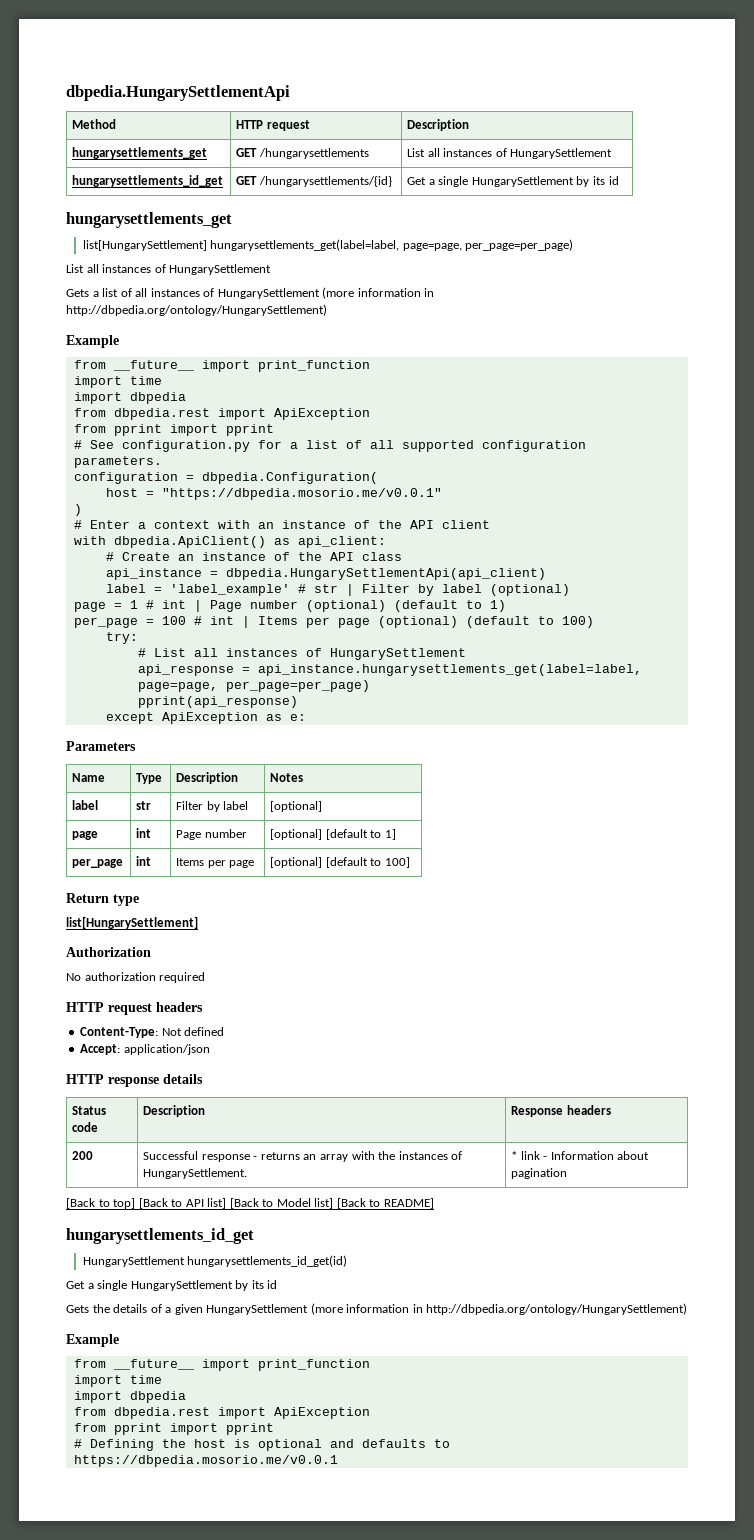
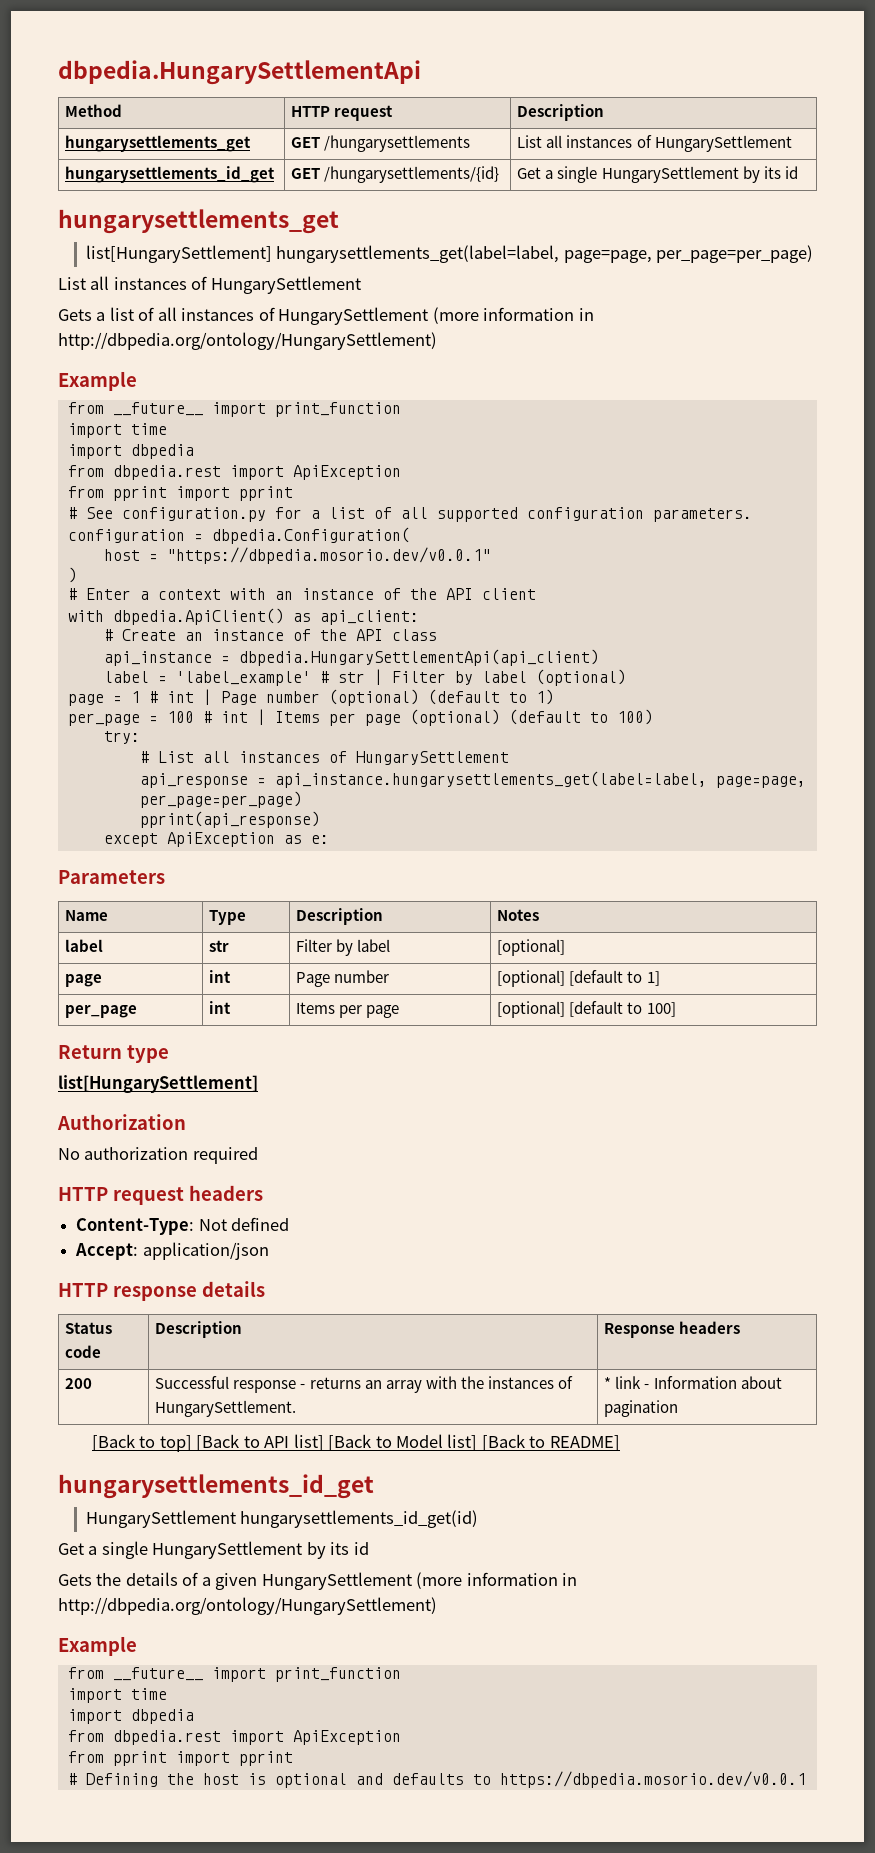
- host = "https://dbpedia.mosorio.me/v0.0.1"
+ host = "https://dbpedia.mosorio.dev/v0.0.1"
- # Defining the host is optional and defaults to https://dbpedia.mosorio.me/v0.0.1
+ # Defining the host is optional and defaults to https://dbpedia.mosorio.dev/v0.0.1

